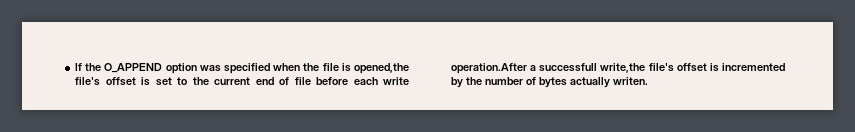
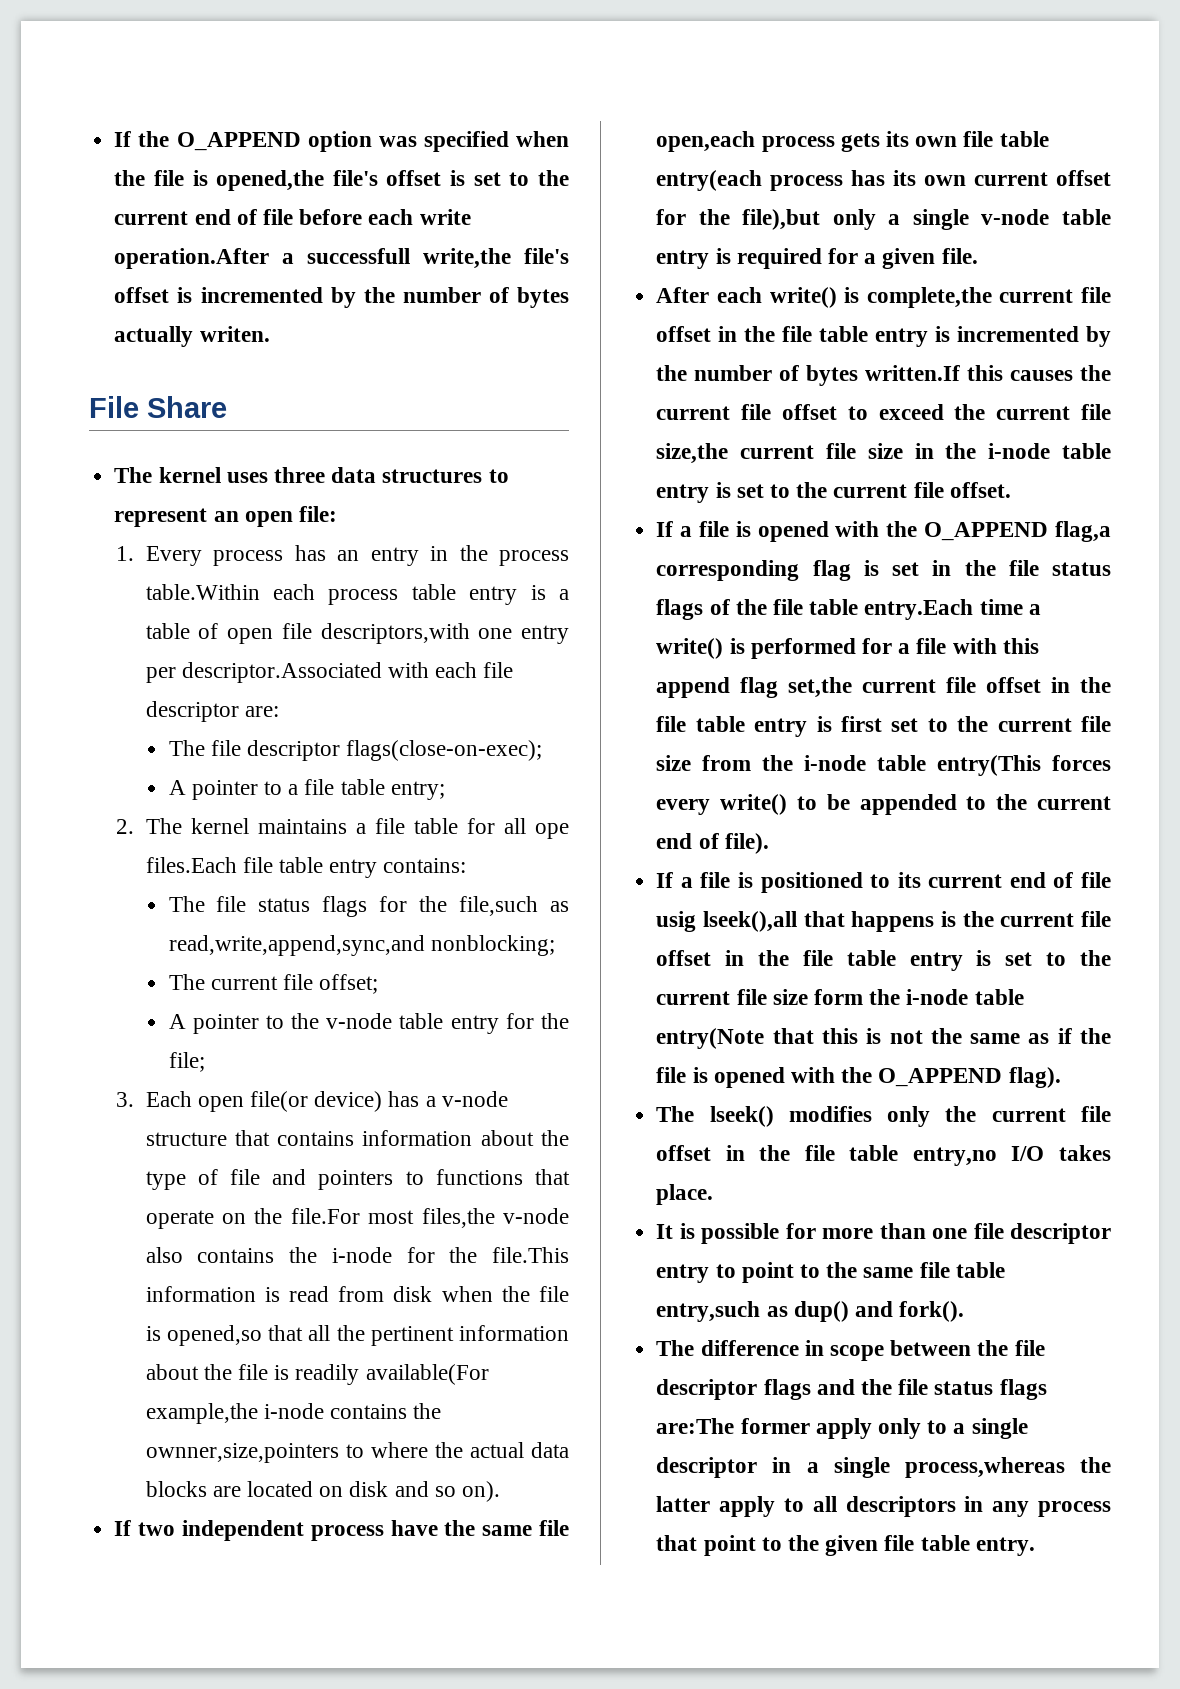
+ File Share
+ The kernel uses three data structures to represent an open file:
+ 1. Every process has an entry in the process table.Within each process table entry is a table of open file descriptors,with one entry per descriptor.Associated with each file descriptor are:
+ The file descriptor flags(close-on-exec);
+ A pointer to a file table entry;
+ 2. The kernel maintains a file table for all ope files.Each file table entry contains:
+ The file status flags for the file,such as read,write,append,sync,and nonblocking;
+ The current file offset;
+ A pointer to the v-node table entry for the file;
+ 3. Each open file(or device) has a v-node structure that contains information about the type of file and pointers to functions that operate on the file.For most files,the v-node also contains the i-node for the file.This information is read from disk when the file is opened,so that all the pertinent information about the file is readily available(For example,the i-node contains the ownner,size,pointers to where the actual data blocks are located on disk and so on).
+ If two independent process have the same file open,each process gets its own file table entry(each process has its own current offset for the file),but only a single v-node table entry is required for a given file.
+ After each write() is complete,the current file offset in the file table entry is incremented by the number of bytes written.If this causes the current file offset to exceed the current file size,the current file size in the i-node table entry is set to the current file offset.
+ If a file is opened with the O_APPEND flag,a corresponding flag is set in the file status flags of the file table entry.Each time a write() is performed for a file with this append flag set,the current file offset in the file table entry is first set to the current file size from the i-node table entry(This forces every write() to be appended to the current end of file).
+ If a file is positioned to its current end of file usig lseek(),all that happens is the current file offset in the file table entry is set to the current file size form the i-node table entry(Note that this is not the same as if the file is opened with the O_APPEND flag).
+ The lseek() modifies only the current file offset in the file table entry,no I/O takes place.
+ It is possible for more than one file descriptor entry to point to the same file table entry,such as dup() and fork().
+ The difference in scope between the file descriptor flags and the file status flags are:The former apply only to a single descriptor in a single process,whereas the latter apply to all descriptors in any process that point to the given file table entry.

